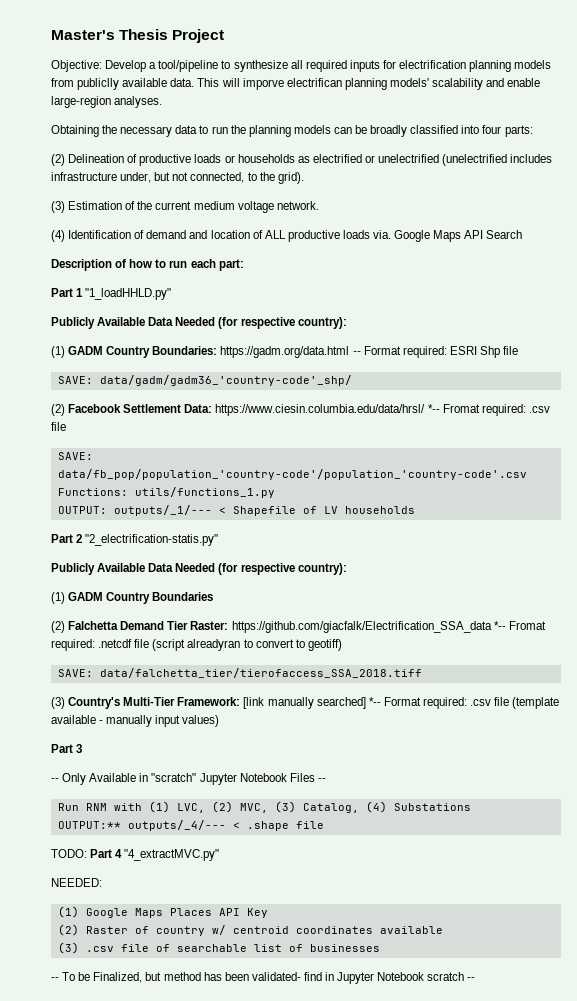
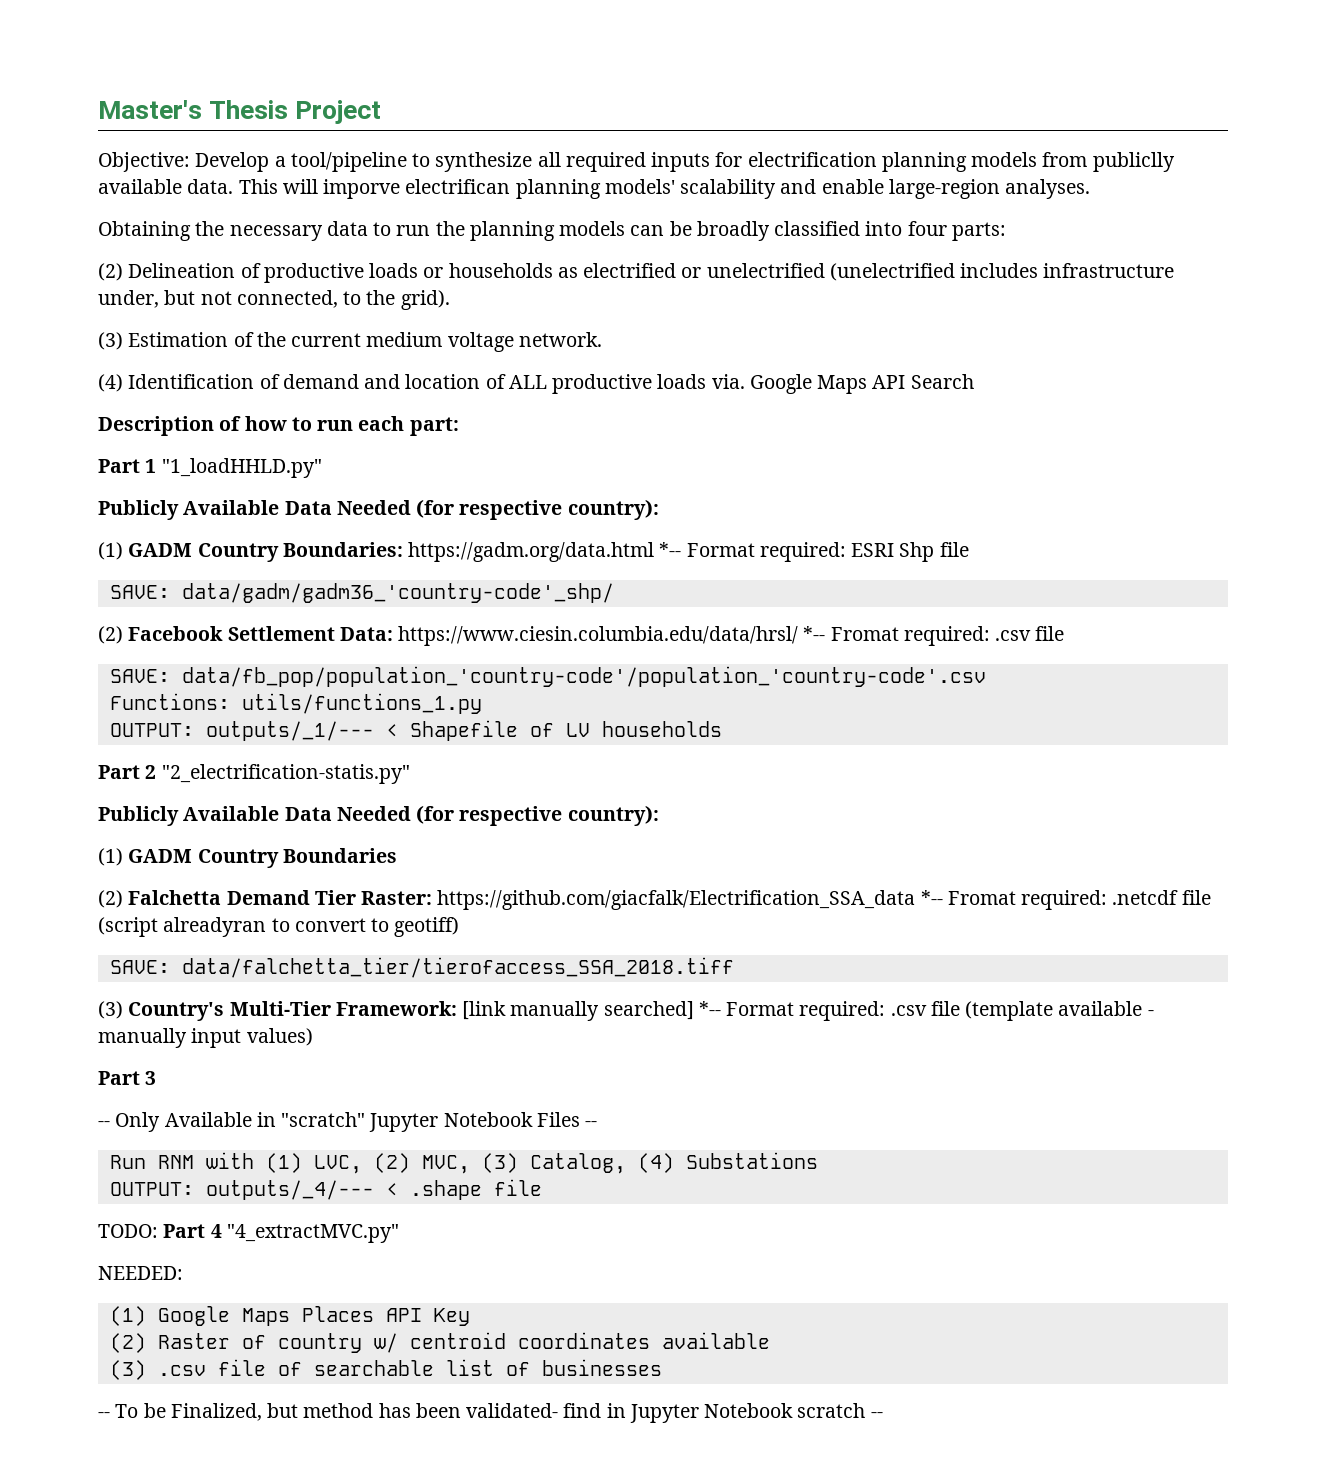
- (1) GADM Country Boundaries: https://gadm.org/data.html -- Format required: ESRI Shp file
+ (1) GADM Country Boundaries: https://gadm.org/data.html *-- Format required: ESRI Shp file
- OUTPUT:** outputs/_4/--- < .shape file
+ OUTPUT: outputs/_4/--- < .shape file

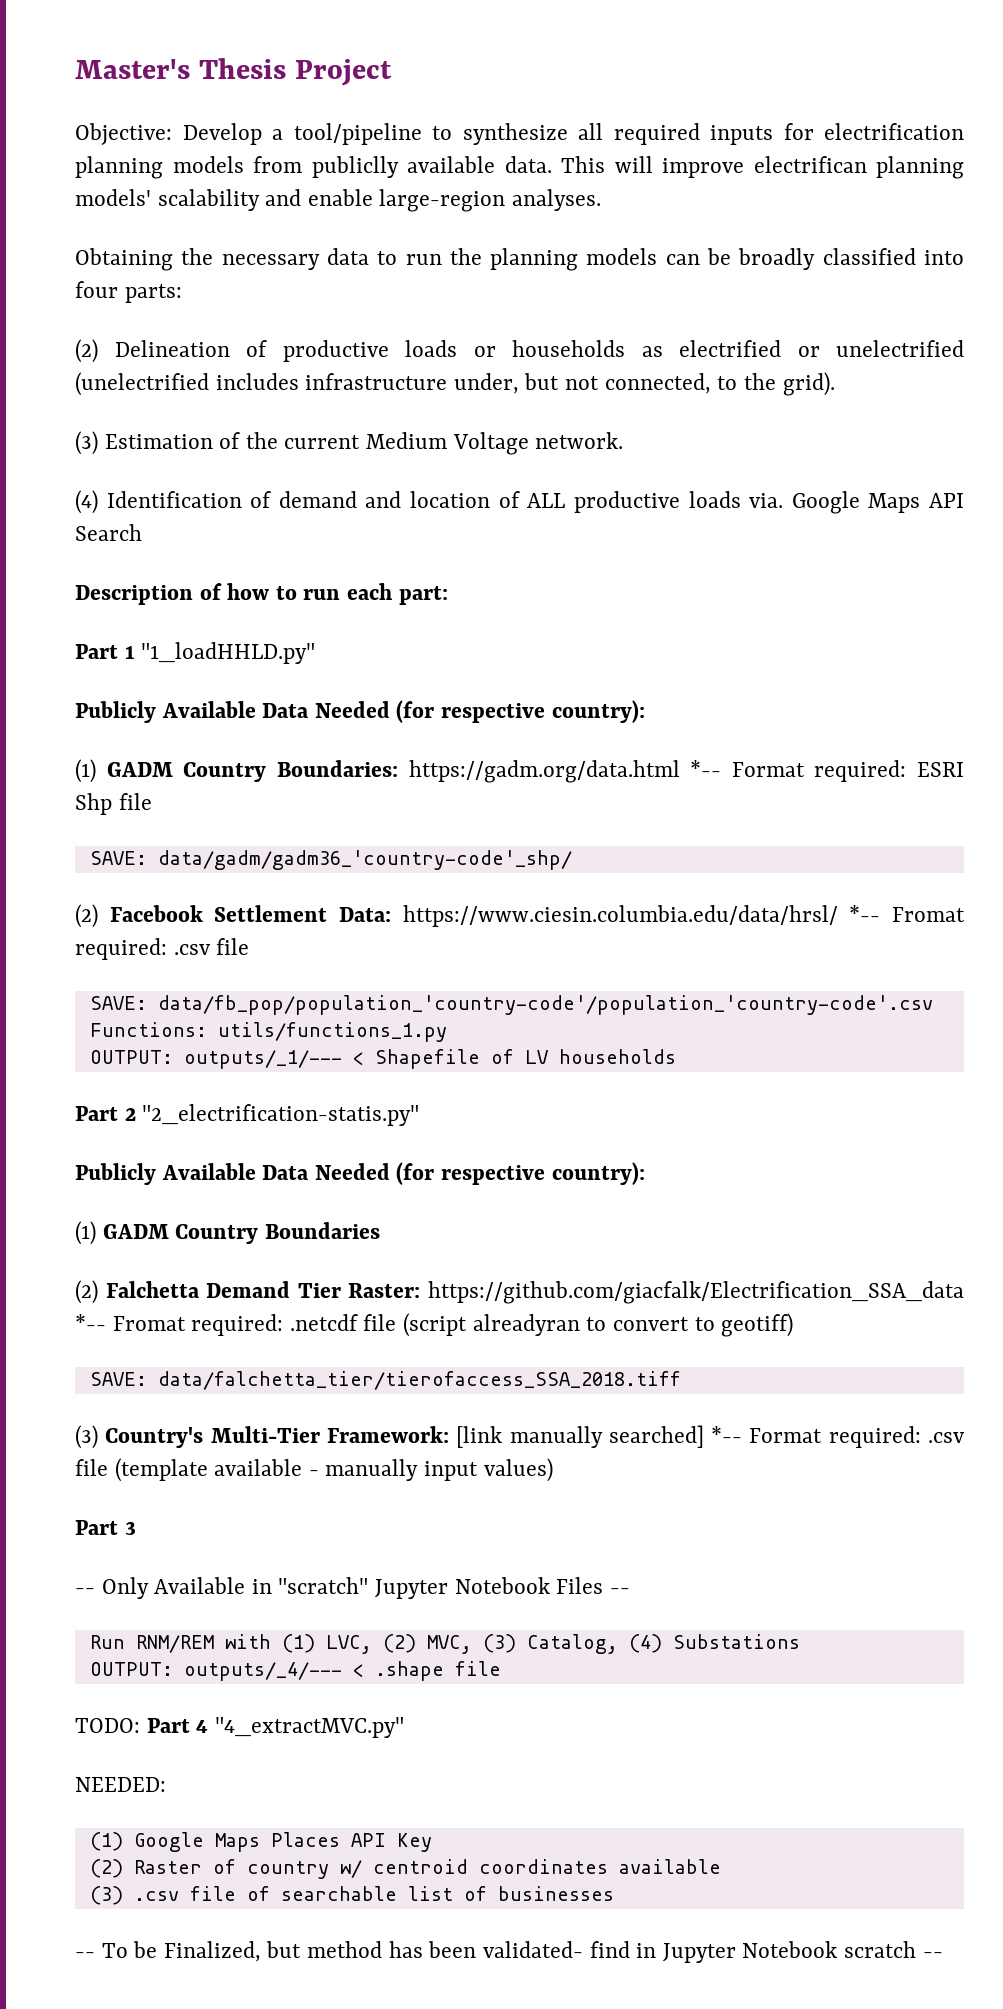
- This will imporve electrifican planning models' scalability and enable large-region analyses.
+ This will improve electrifican planning models' scalability and enable large-region analyses.
- (3) Estimation of the current medium voltage network.
+ (3) Estimation of the current Medium Voltage network.
- Run RNM with (1) LVC, (2) MVC, (3) Catalog, (4) Substations
+ Run RNM/REM with (1) LVC, (2) MVC, (3) Catalog, (4) Substations

